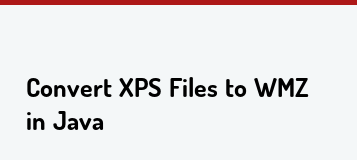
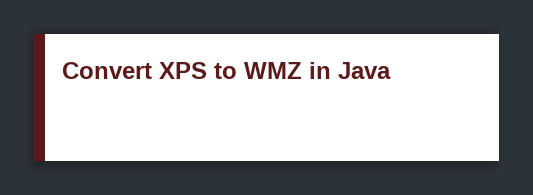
- Convert XPS Files to WMZ in Java
+ Convert XPS to WMZ in Java

